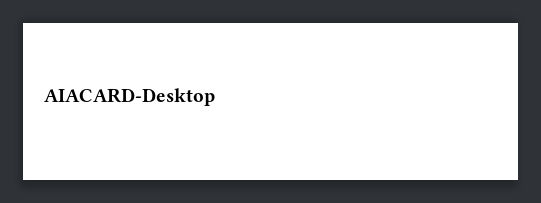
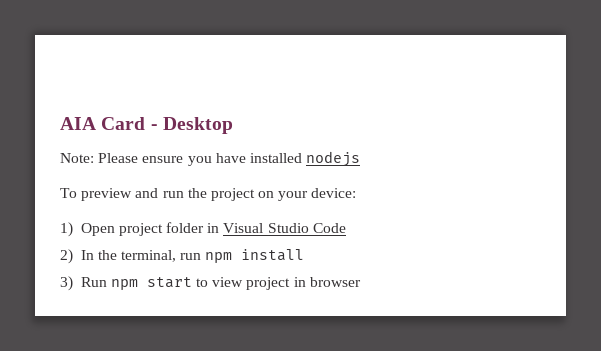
- AIACARD-Desktop
+ AIA Card - Desktop
+ Note: Please ensure you have installed nodejs
+ To preview and run the project on your device:
+ 1) Open project folder in Visual Studio Code
+ 2) In the terminal, run npm install
+ 3) Run npm start to view project in browser

